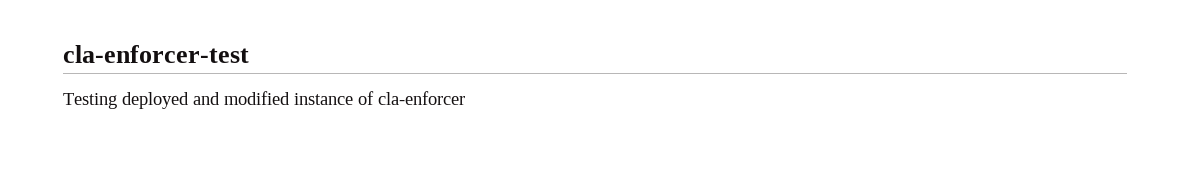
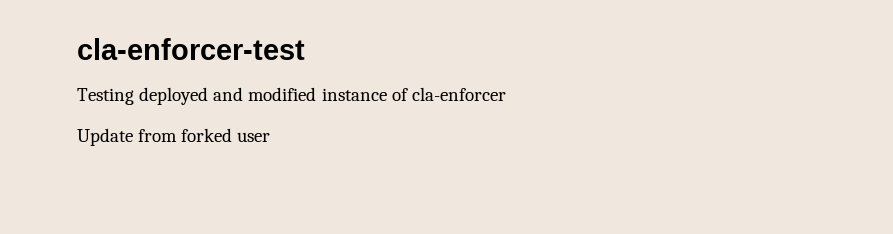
+ Update from forked user

